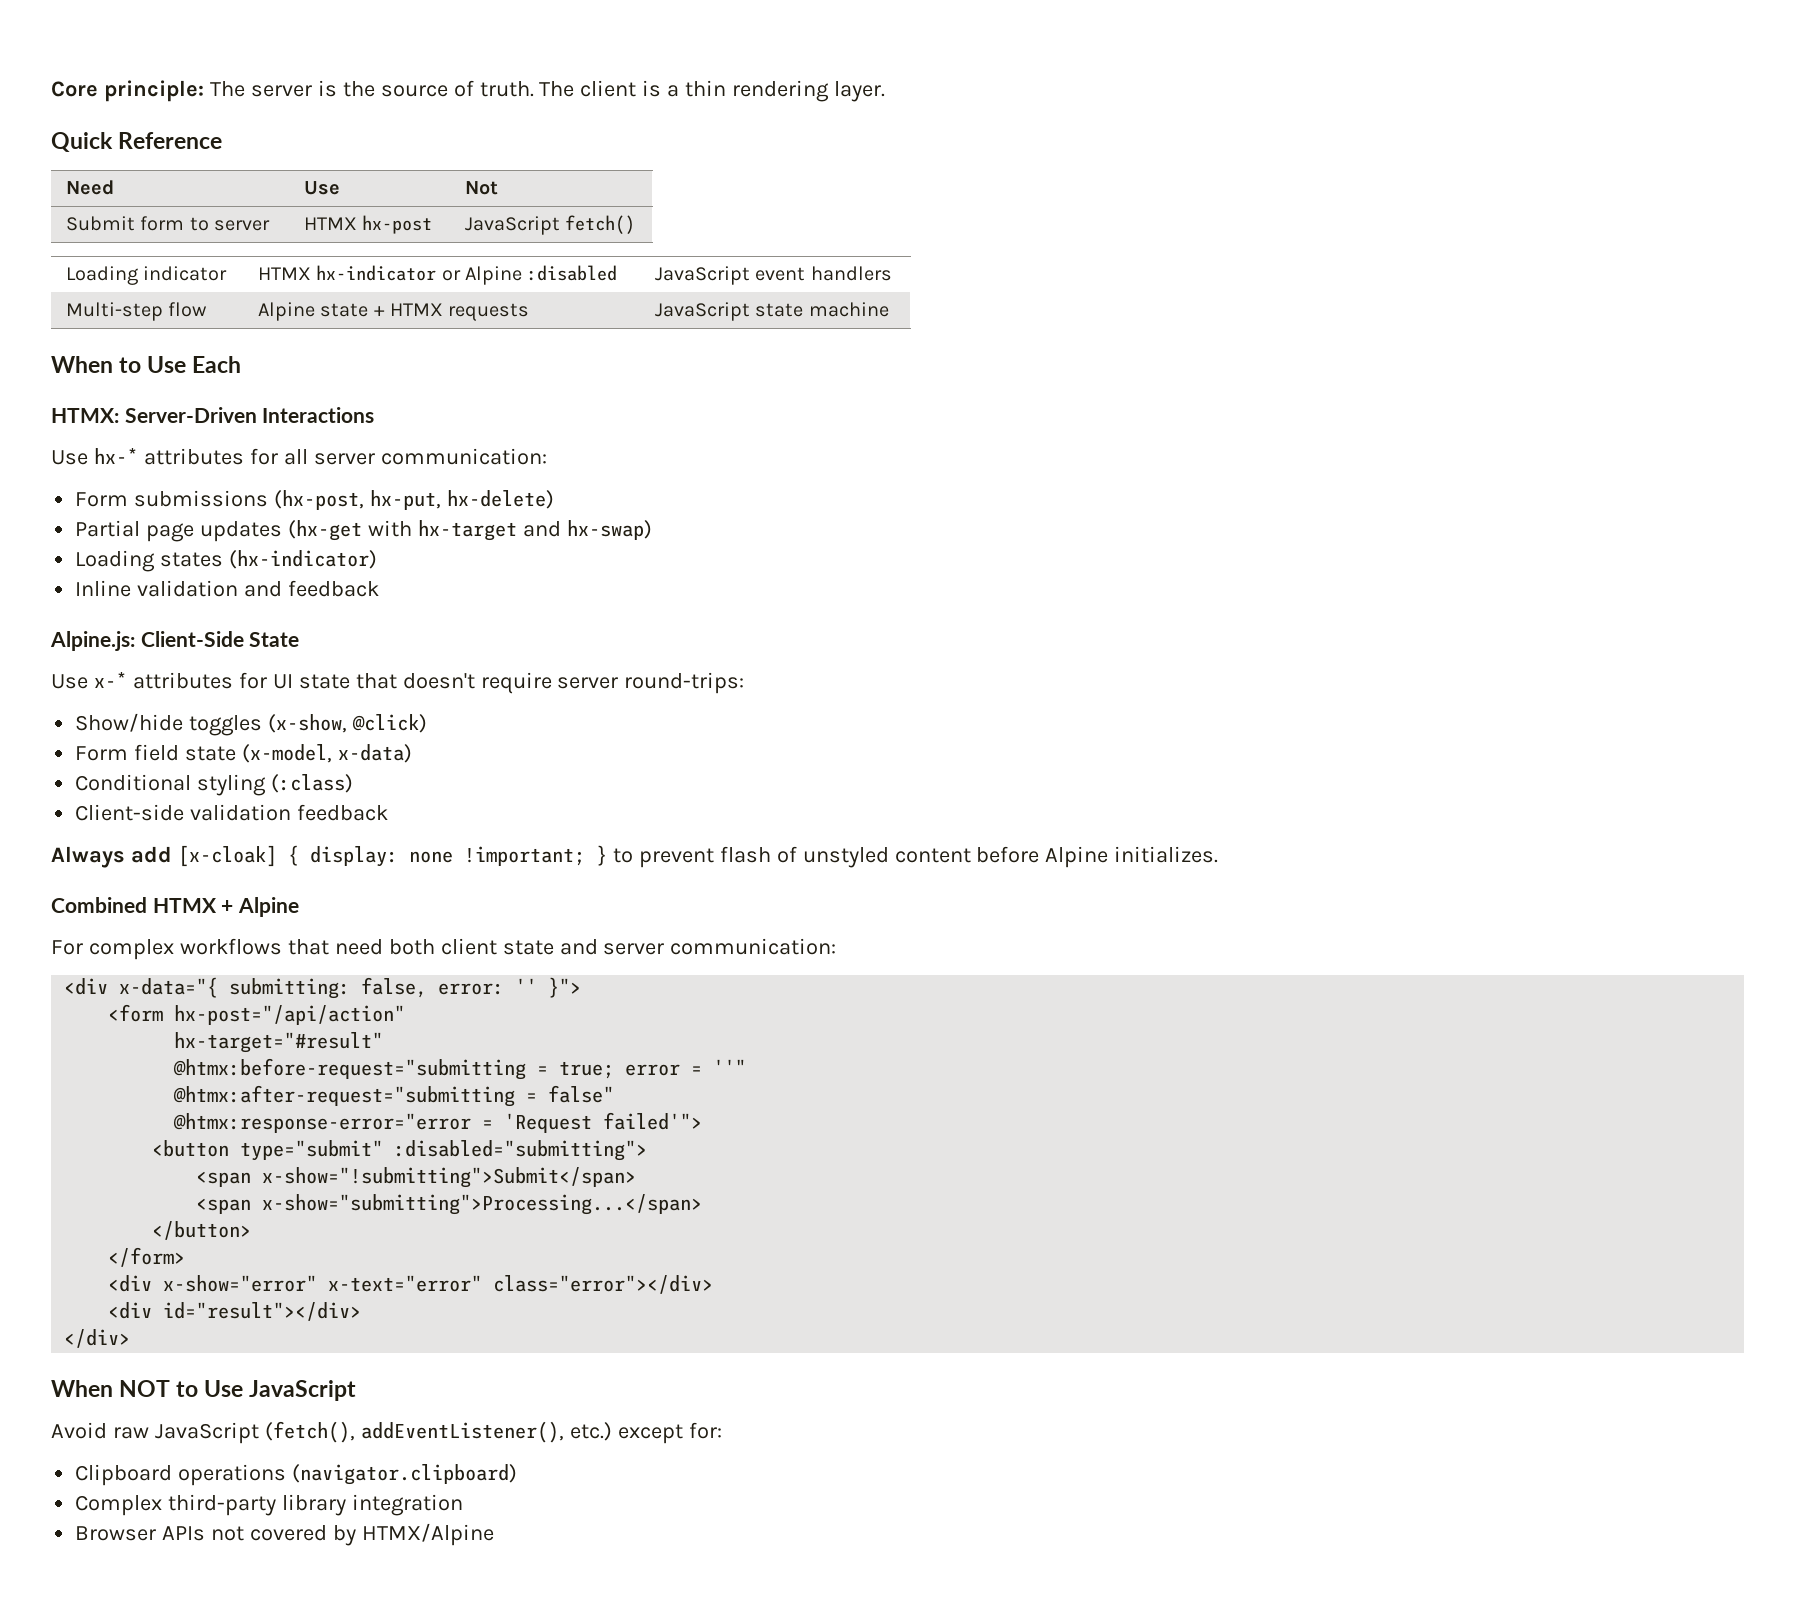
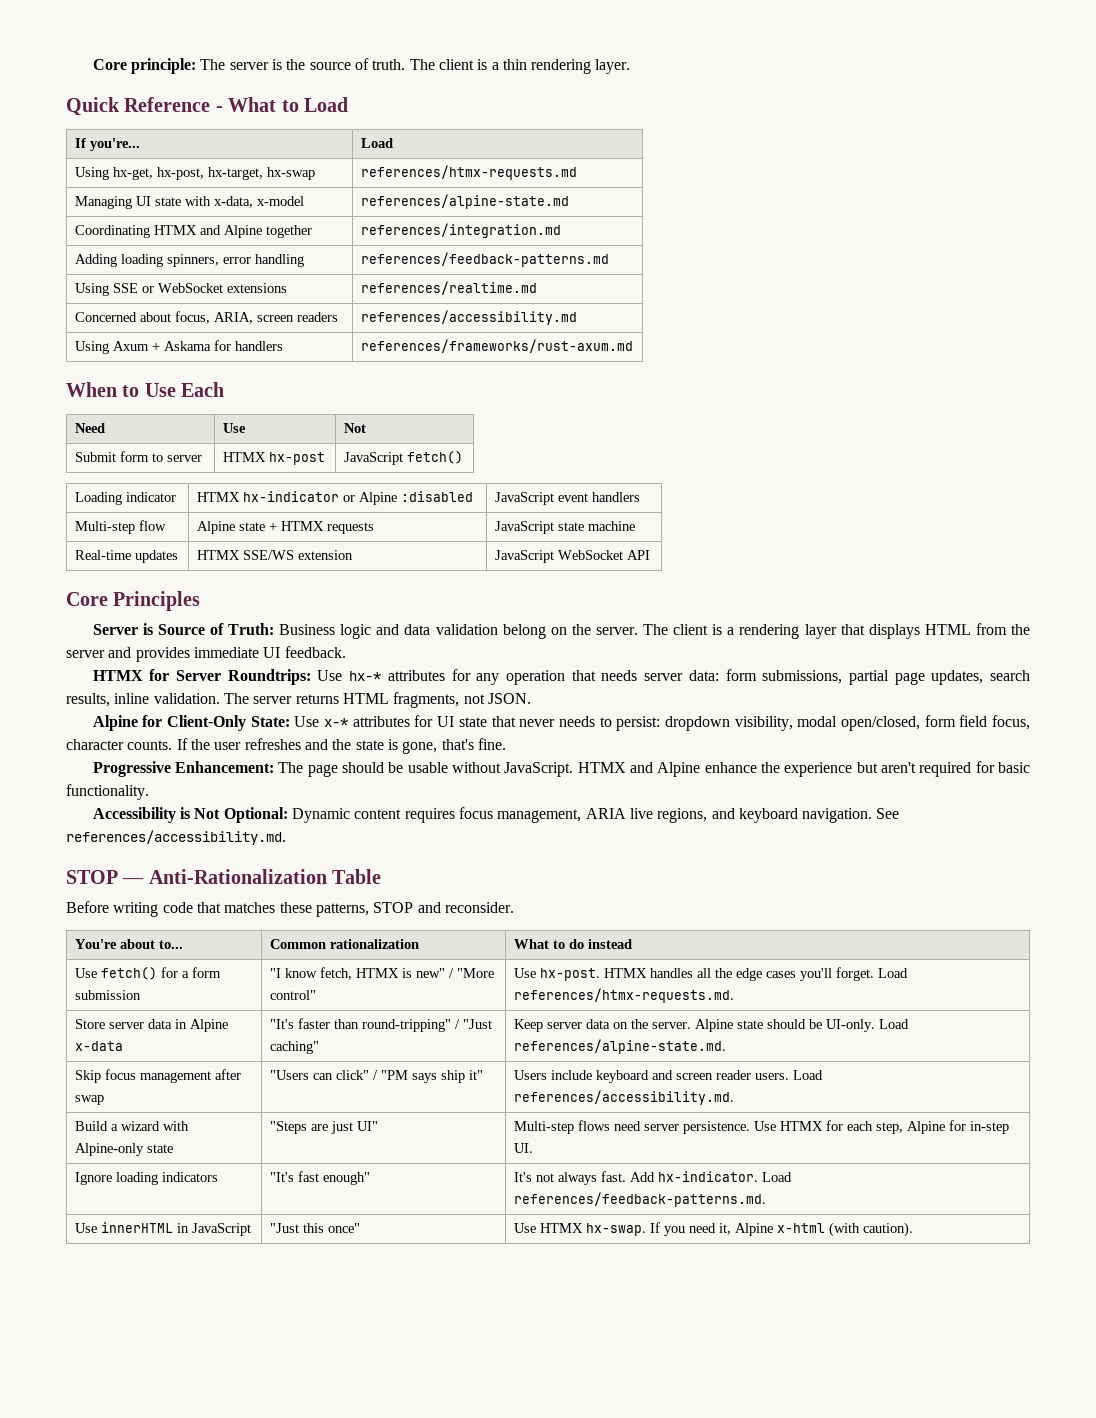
- Quick Reference
+ Quick Reference - What to Load
+ If you're... | Load
+ Using hx-get, hx-post, hx-target, hx-swap | references/htmx-requests.md
+ Managing UI state with x-data, x-model | references/alpine-state.md
+ Coordinating HTMX and Alpine together | references/integration.md
+ Adding loading spinners, error handling | references/feedback-patterns.md
+ Using SSE or WebSocket extensions | references/realtime.md
+ Concerned about focus, ARIA, screen readers | references/accessibility.md
+ Using Axum + Askama for handlers | references/frameworks/rust-axum.md
+ When to Use Each
- When to Use Each
- HTMX: Server-Driven Interactions
- Use hx-* attributes for all server communication:
- Form submissions (hx-post, hx-put, hx-delete)
- Partial page updates (hx-get with hx-target and hx-swap)
- Loading states (hx-indicator)
- Inline validation and feedback
- Alpine.js: Client-Side State
- Use x-* attributes for UI state that doesn't require server round-trips:
- Show/hide toggles (x-show, @click)
- Form field state (x-model, x-data)
- Conditional styling (:class)
- Client-side validation feedback
- Always add [x-cloak] { display: none !important; } to prevent flash of unstyled content before Alpine initializes.
- Combined HTMX + Alpine
- For complex workflows that need both client state and server communication:
- <div x-data="{ submitting: false, error: '' }">
- <form hx-post="/api/action"
- hx-target="#result"
- @htmx:before-request="submitting = true; error = ''"
- @htmx:after-request="submitting = false"
- @htmx:response-error="error = 'Request failed'">
- <button type="submit" :disabled="submitting">
- <span x-show="!submitting">Submit</span>
- <span x-show="submitting">Processing...</span>
- </button>
- </form>
- <div x-show="error" x-text="error" class="error"></div>
- <div id="result"></div>
- </div>
- When NOT to Use JavaScript
- Avoid raw JavaScript (fetch(), addEventListener(), etc.) except for:
- Clipboard operations (navigator.clipboard)
- Complex third-party library integration
- Browser APIs not covered by HTMX/Alpine
+ Real-time updates | HTMX SSE/WS extension | JavaScript WebSocket API
+ Core Principles
+ Server is Source of Truth: Business logic and data validation belong on the server. The client is a rendering layer that displays HTML from the server and provides immediate UI feedback.
+ HTMX for Server Roundtrips: Use hx-* attributes for any operation that needs server data: form submissions, partial page updates, search results, inline validation. The server returns HTML fragments, not JSON.
+ Alpine for Client-Only State: Use x-* attributes for UI state that never needs to persist: dropdown visibility, modal open/closed, form field focus, character counts. If the user refreshes and the state is gone, that's fine.
+ Progressive Enhancement: The page should be usable without JavaScript. HTMX and Alpine enhance the experience but aren't required for basic functionality.
+ Accessibility is Not Optional: Dynamic content requires focus management, ARIA live regions, and keyboard navigation. See references/accessibility.md.
+ STOP — Anti-Rationalization Table
+ Before writing code that matches these patterns, STOP and reconsider.
+ You're about to... | Common rationalization | What to do instead
+ Use fetch() for a form submission | "I know fetch, HTMX is new" / "More control" | Use hx-post. HTMX handles all the edge cases you'll forget. Load references/htmx-requests.md.
+ Store server data in Alpine x-data | "It's faster than round-tripping" / "Just caching" | Keep server data on the server. Alpine state should be UI-only. Load references/alpine-state.md.
+ Skip focus management after swap | "Users can click" / "PM says ship it" | Users include keyboard and screen reader users. Load references/accessibility.md.
+ Build a wizard with Alpine-only state | "Steps are just UI" | Multi-step flows need server persistence. Use HTMX for each step, Alpine for in-step UI.
+ Ignore loading indicators | "It's fast enough" | It's not always fast. Add hx-indicator. Load references/feedback-patterns.md.
+ Use innerHTML in JavaScript | "Just this once" | Use HTMX hx-swap. If you need it, Alpine x-html (with caution).

